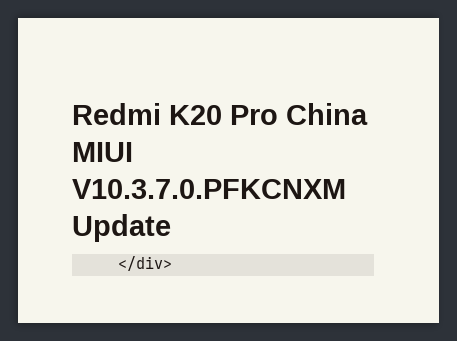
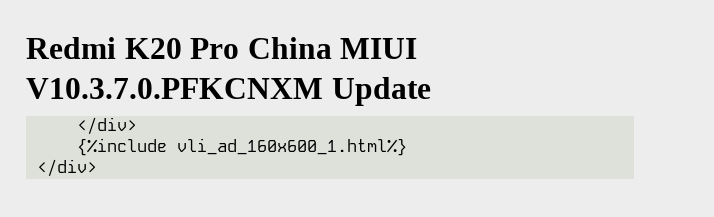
+ {%include vli_ad_160x600_1.html%}
+ </div>

